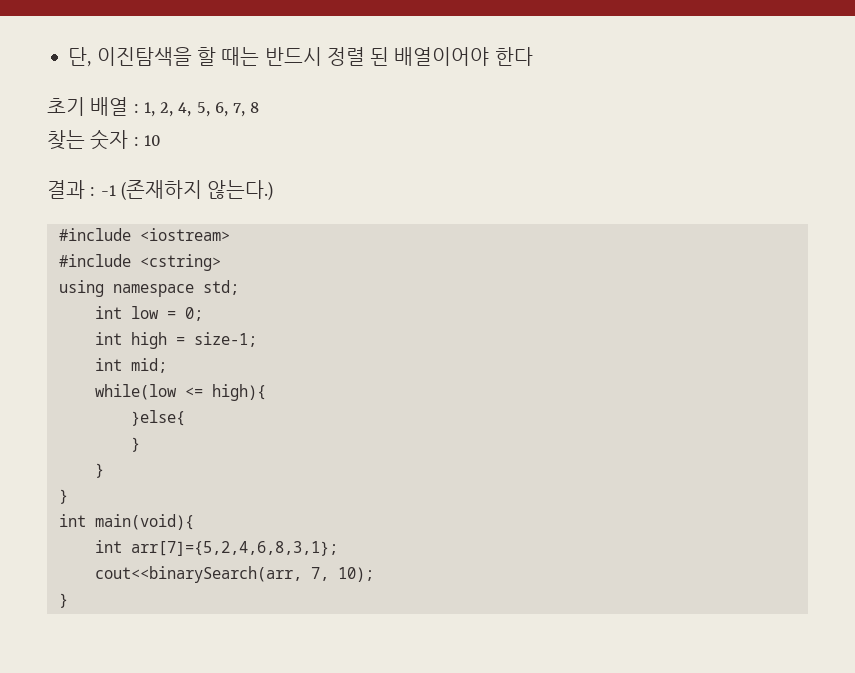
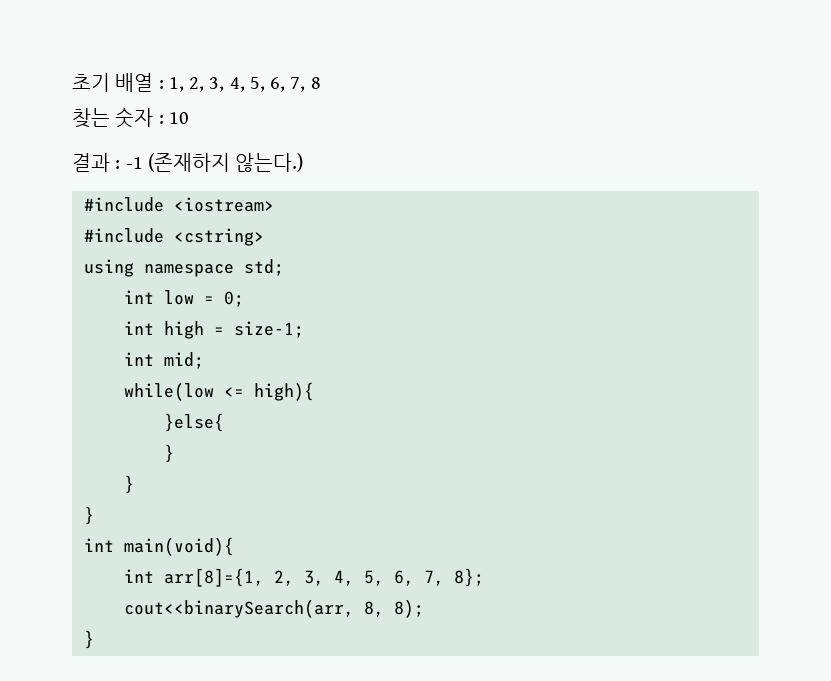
- 단, 이진탐색을 할 때는 반드시 정렬 된 배열이어야 한다
- 초기 배열 : 1, 2, 4, 5, 6, 7, 8
+ 초기 배열 : 1, 2, 3, 4, 5, 6, 7, 8
- int arr[7]={5,2,4,6,8,3,1};
+ int arr[8]={1, 2, 3, 4, 5, 6, 7, 8};
- cout<<binarySearch(arr, 7, 10);
+ cout<<binarySearch(arr, 8, 8);

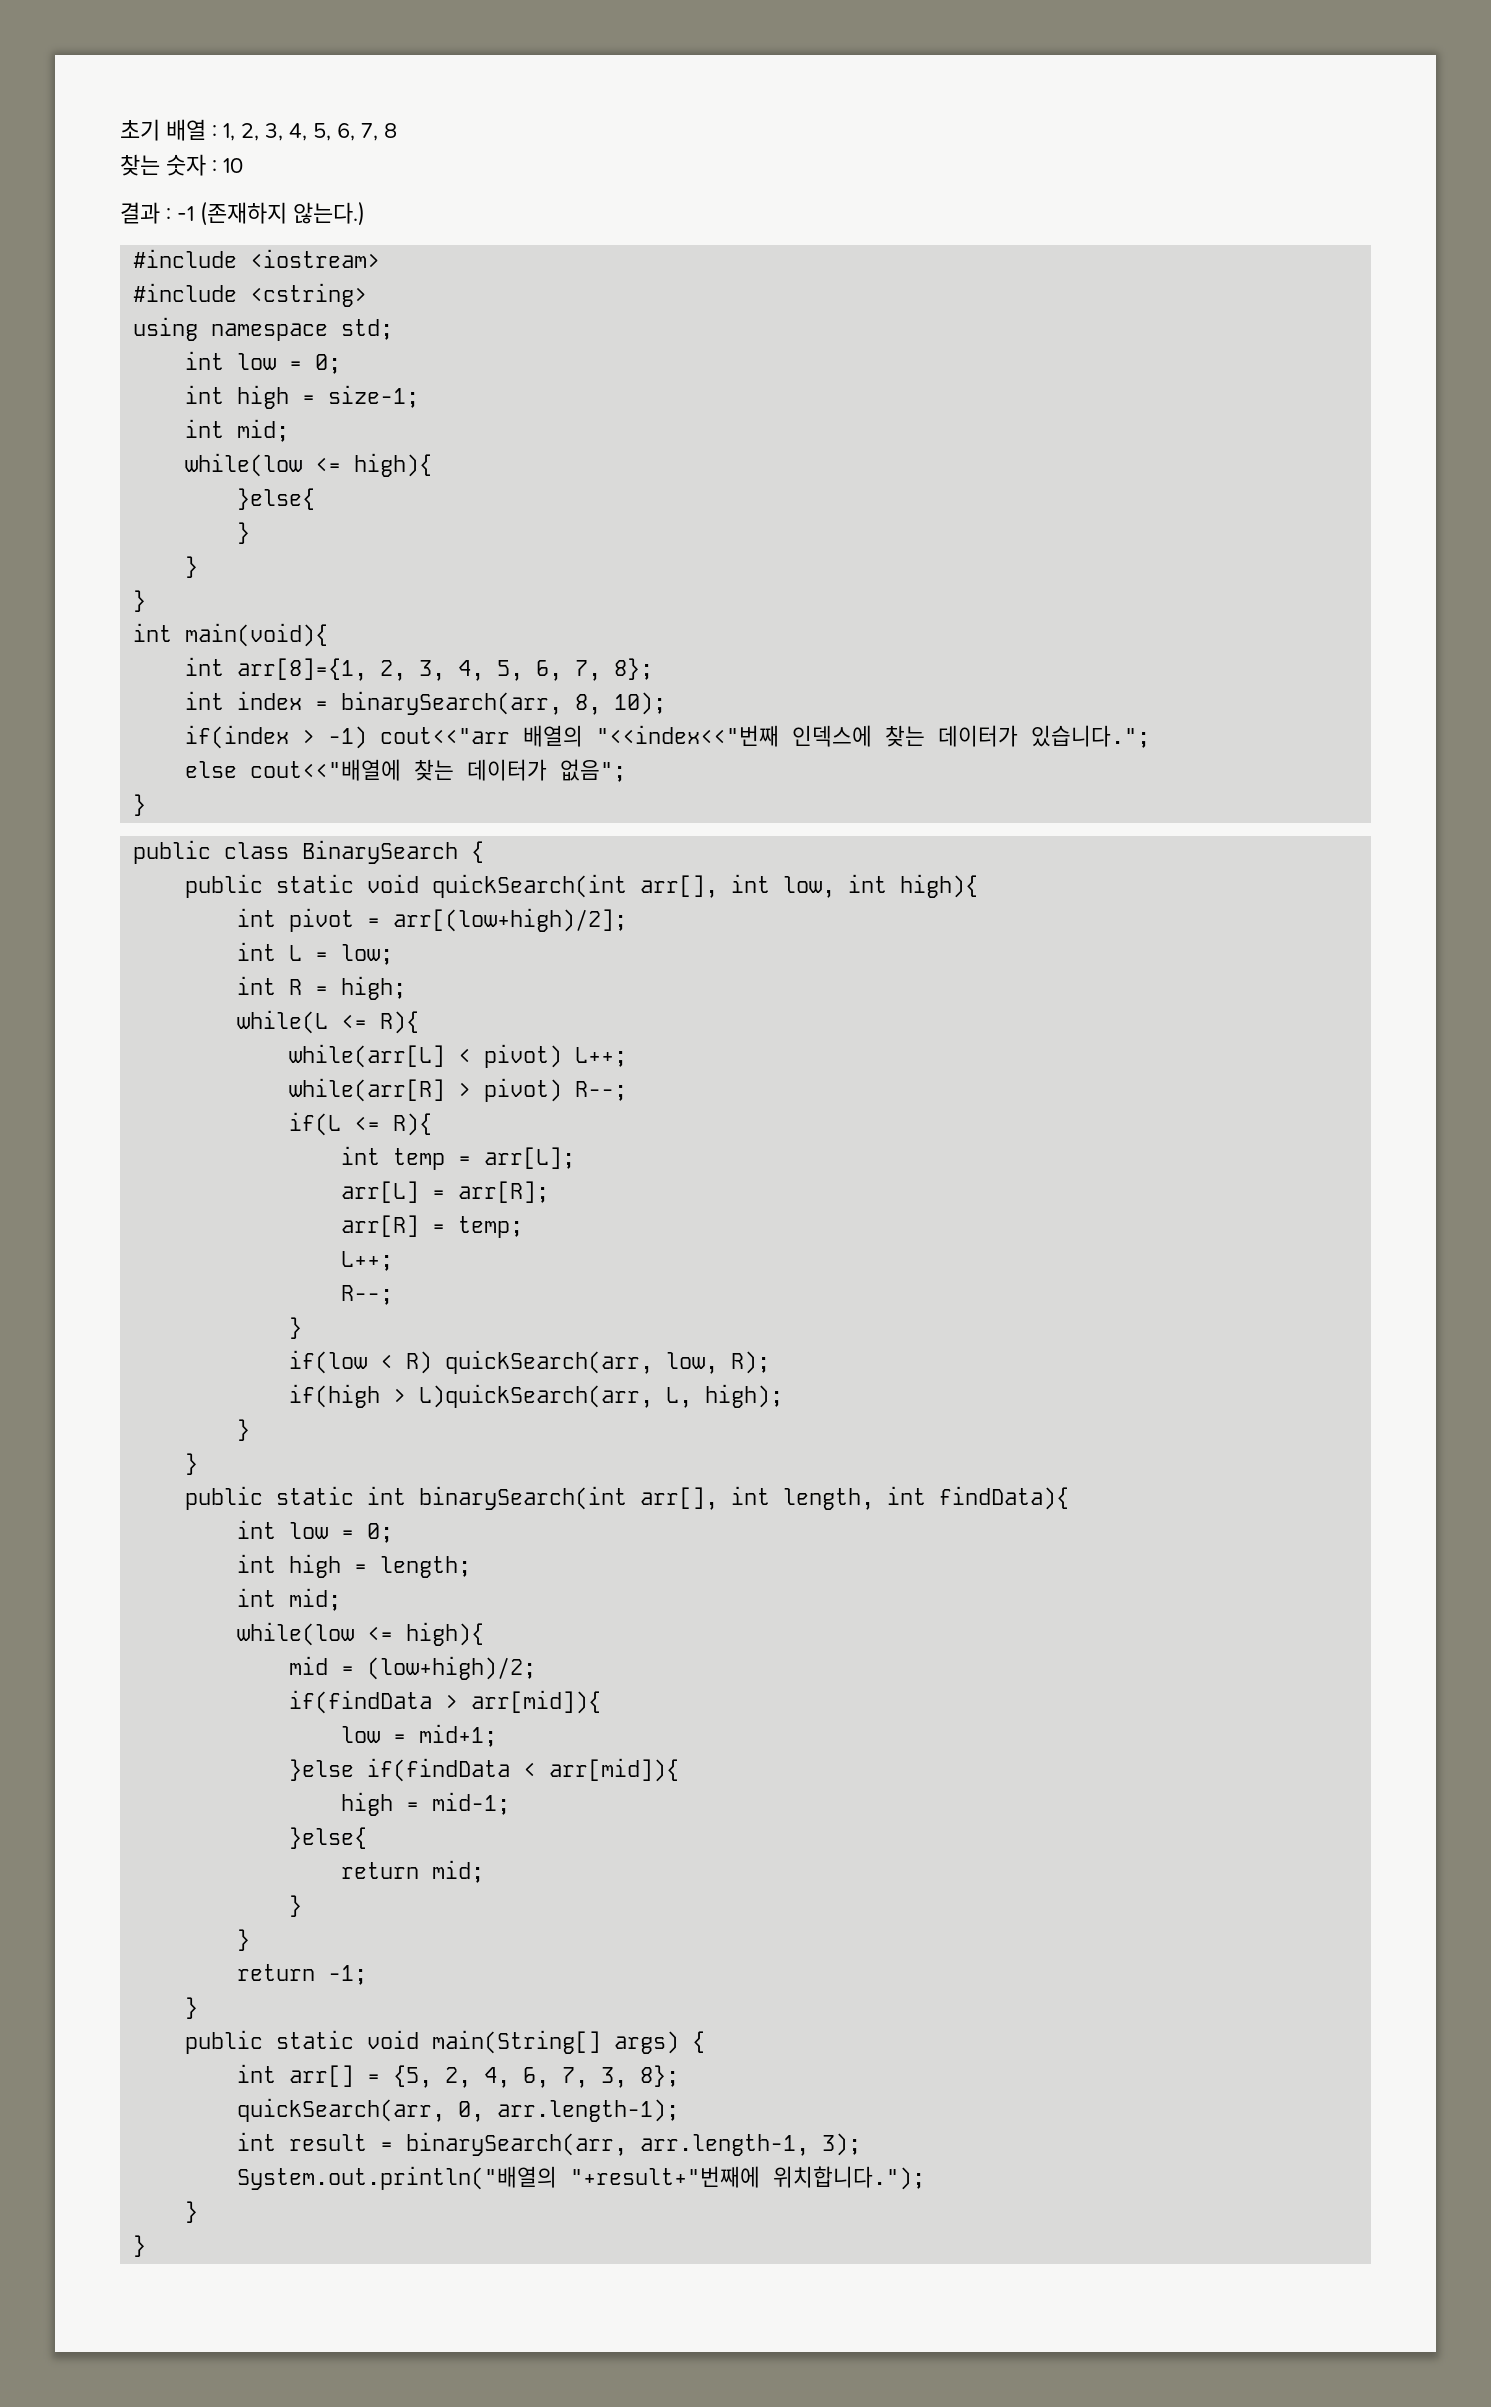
- cout<<binarySearch(arr, 8, 8);
+ int index = binarySearch(arr, 8, 10);
+ if(index > -1) cout<<"arr 배열의 "<<index<<"번째 인덱스에 찾는 데이터가 있습니다.";
+ else cout<<"배열에 찾는 데이터가 없음";
+ }
+ public class BinarySearch {
+ public static void quickSearch(int arr[], int low, int high){
+ int pivot = arr[(low+high)/2];
+ int L = low;
+ int R = high;
+ while(L <= R){
+ while(arr[L] < pivot) L++;
+ while(arr[R] > pivot) R--;
+ if(L <= R){
+ int temp = arr[L];
+ arr[L] = arr[R];
+ arr[R] = temp;
+ L++;
+ R--;
+ }
+ if(low < R) quickSearch(arr, low, R);
+ if(high > L)quickSearch(arr, L, high);
+ }
+ }
+ public static int binarySearch(int arr[], int length, int findData){
+ int low = 0;
+ int high = length;
+ int mid;
+ while(low <= high){
+ mid = (low+high)/2;
+ if(findData > arr[mid]){
+ low = mid+1;
+ }else if(findData < arr[mid]){
+ high = mid-1;
+ }else{
+ return mid;
+ }
+ }
+ return -1;
+ }
+ public static void main(String[] args) {
+ int arr[] = {5, 2, 4, 6, 7, 3, 8};
+ quickSearch(arr, 0, arr.length-1);
+ int result = binarySearch(arr, arr.length-1, 3);
+ System.out.println("배열의 "+result+"번째에 위치합니다.");
+ }

